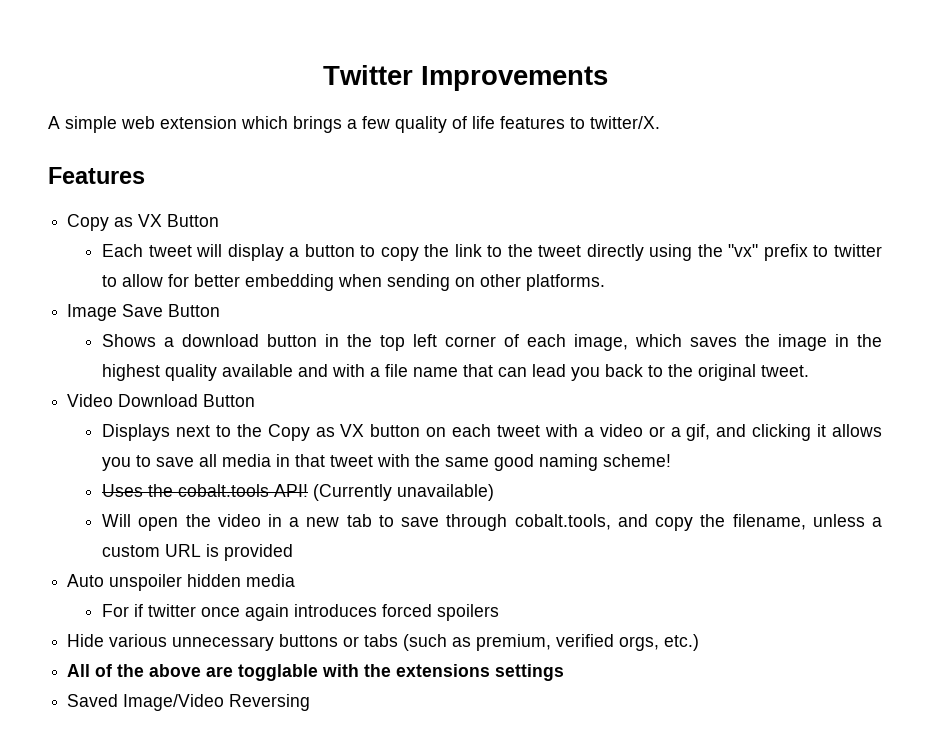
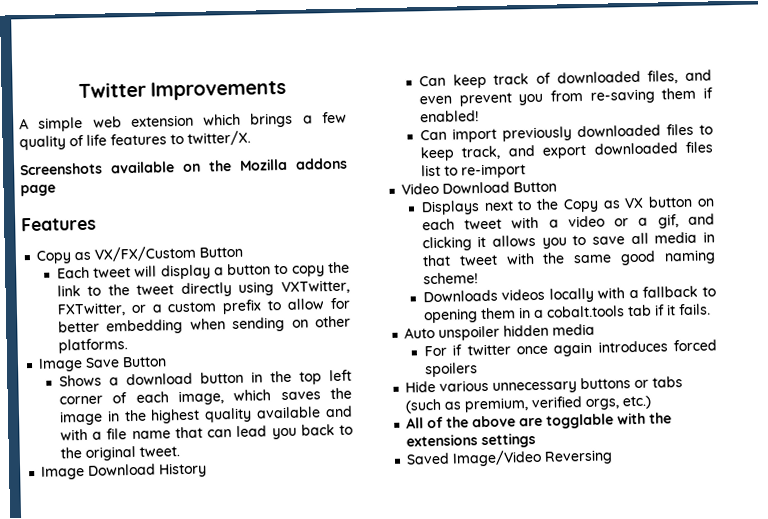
+ Screenshots available on the Mozilla addons page
- Copy as VX Button
+ Copy as VX/FX/Custom Button
- Each tweet will display a button to copy the link to the tweet directly using the "vx" prefix to twitter to allow for better embedding when sending on other platforms.
+ Each tweet will display a button to copy the link to the tweet directly using VXTwitter, FXTwitter, or a custom prefix to allow for better embedding when sending on other platforms.
+ Image Download History
+ Can keep track of downloaded files, and even prevent you from re-saving them if enabled!
+ Can import previously downloaded files to keep track, and export downloaded files list to re-import
- Uses the cobalt.tools API! (Currently unavailable)
- Will open the video in a new tab to save through cobalt.tools, and copy the filename, unless a custom URL is provided
+ Downloads videos locally with a fallback to opening them in a cobalt.tools tab if it fails.

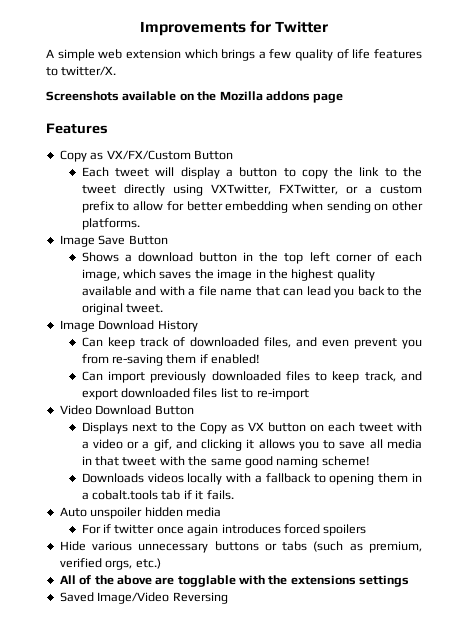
- Twitter Improvements
+ Improvements for Twitter

